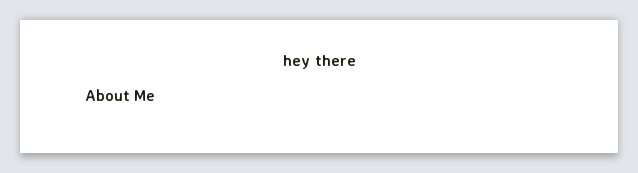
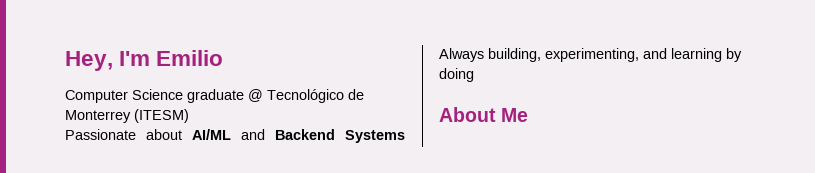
- hey there
+ Hey, I'm Emilio
+ Computer Science graduate @ Tecnológico de Monterrey (ITESM)
+ Passionate about AI/ML and Backend Systems Always building, experimenting, and learning by doing

